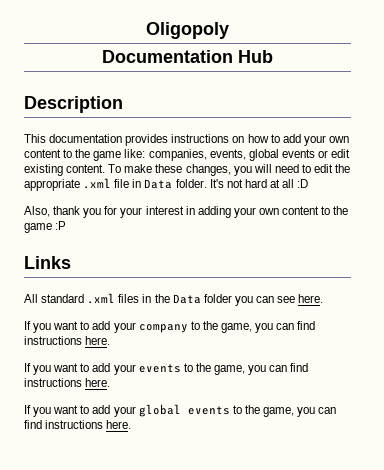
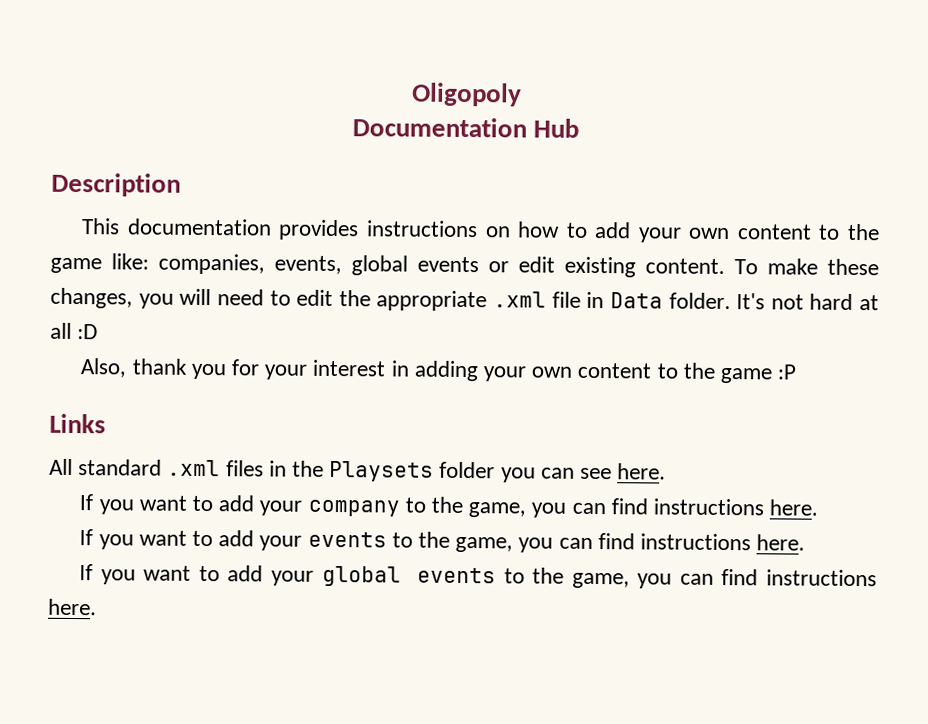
- All standard .xml files in the Data folder you can see here.
+ All standard .xml files in the Playsets folder you can see here.

